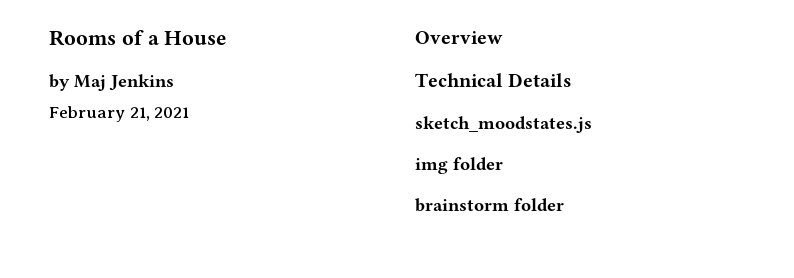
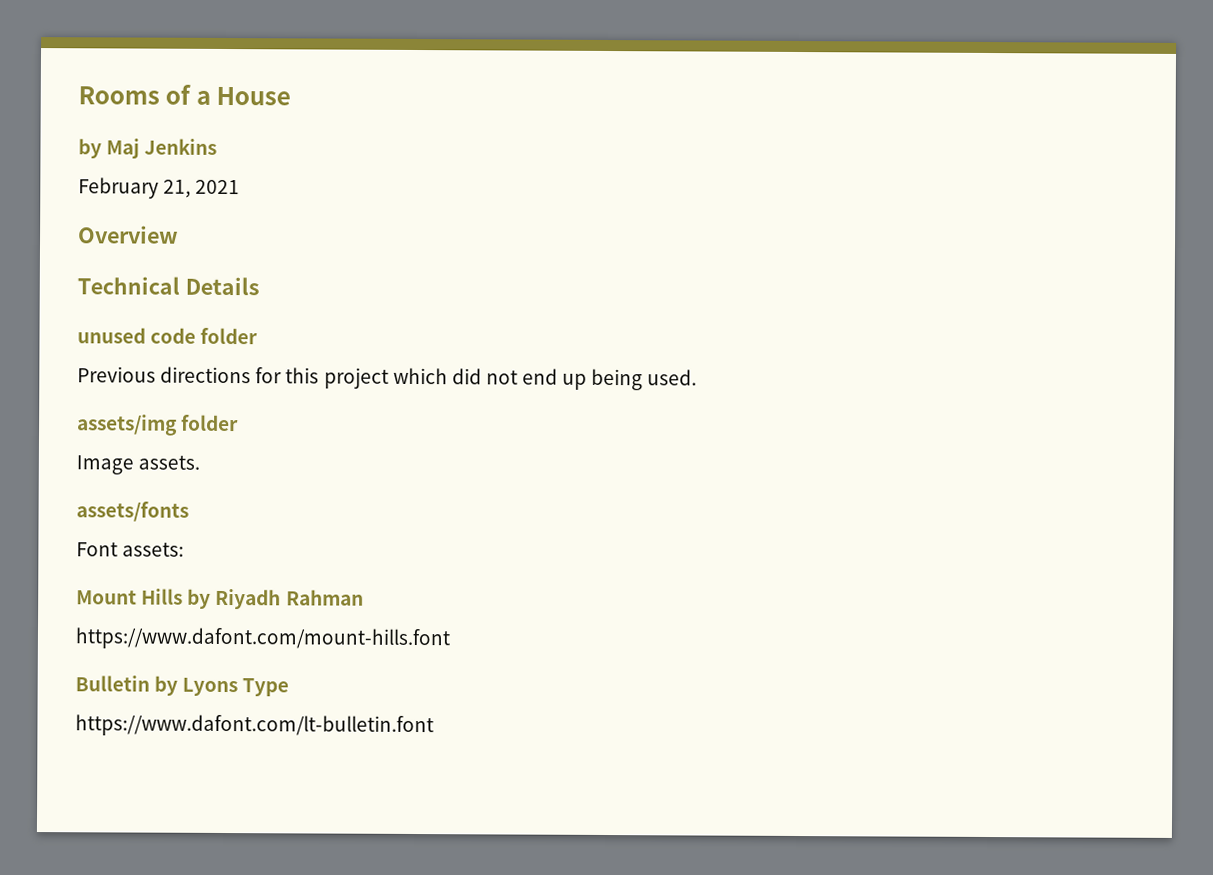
- sketch_moodstates.js
- img folder
- brainstorm folder
+ unused code folder
+ Previous directions for this project which did not end up being used.
+ assets/img folder
+ Image assets.
+ assets/fonts
+ Font assets:
+ Mount Hills by Riyadh Rahman
+ https://www.dafont.com/mount-hills.font
+ Bulletin by Lyons Type
+ https://www.dafont.com/lt-bulletin.font

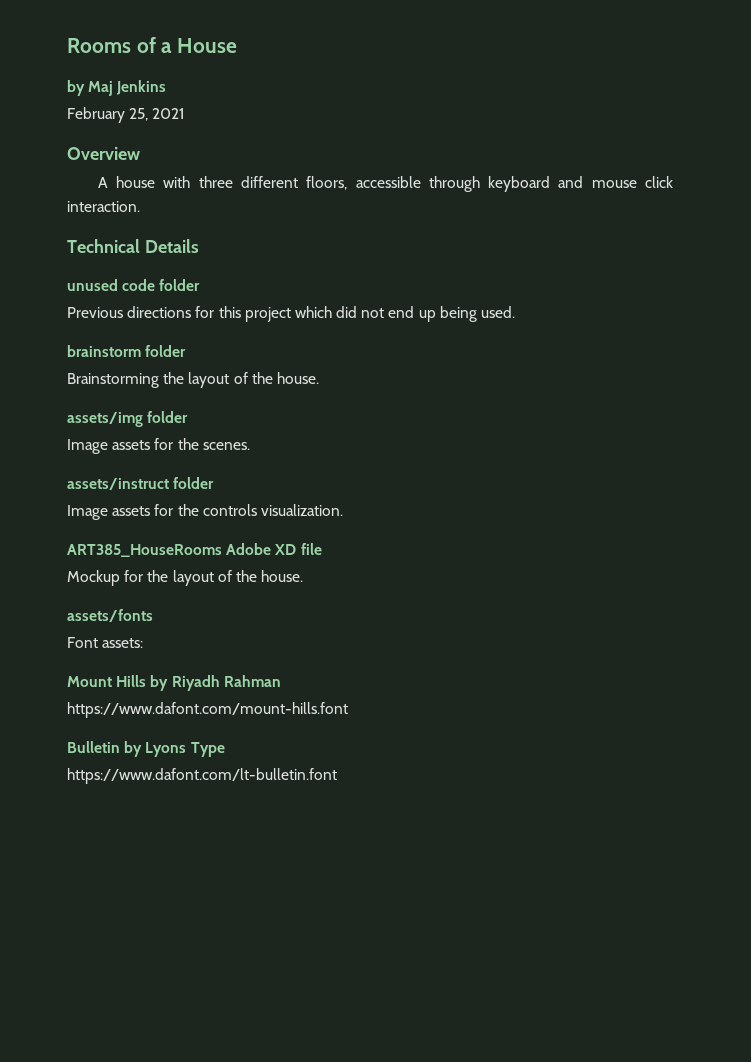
- February 21, 2021
+ February 25, 2021
+ A house with three different floors, accessible through keyboard and mouse click interaction.
+ brainstorm folder
+ Brainstorming the layout of the house.
  assets/img folder
- Image assets.
+ Image assets for the scenes.
+ assets/instruct folder
+ Image assets for the controls visualization.
+ ART385_HouseRooms Adobe XD file
+ Mockup for the layout of the house.

